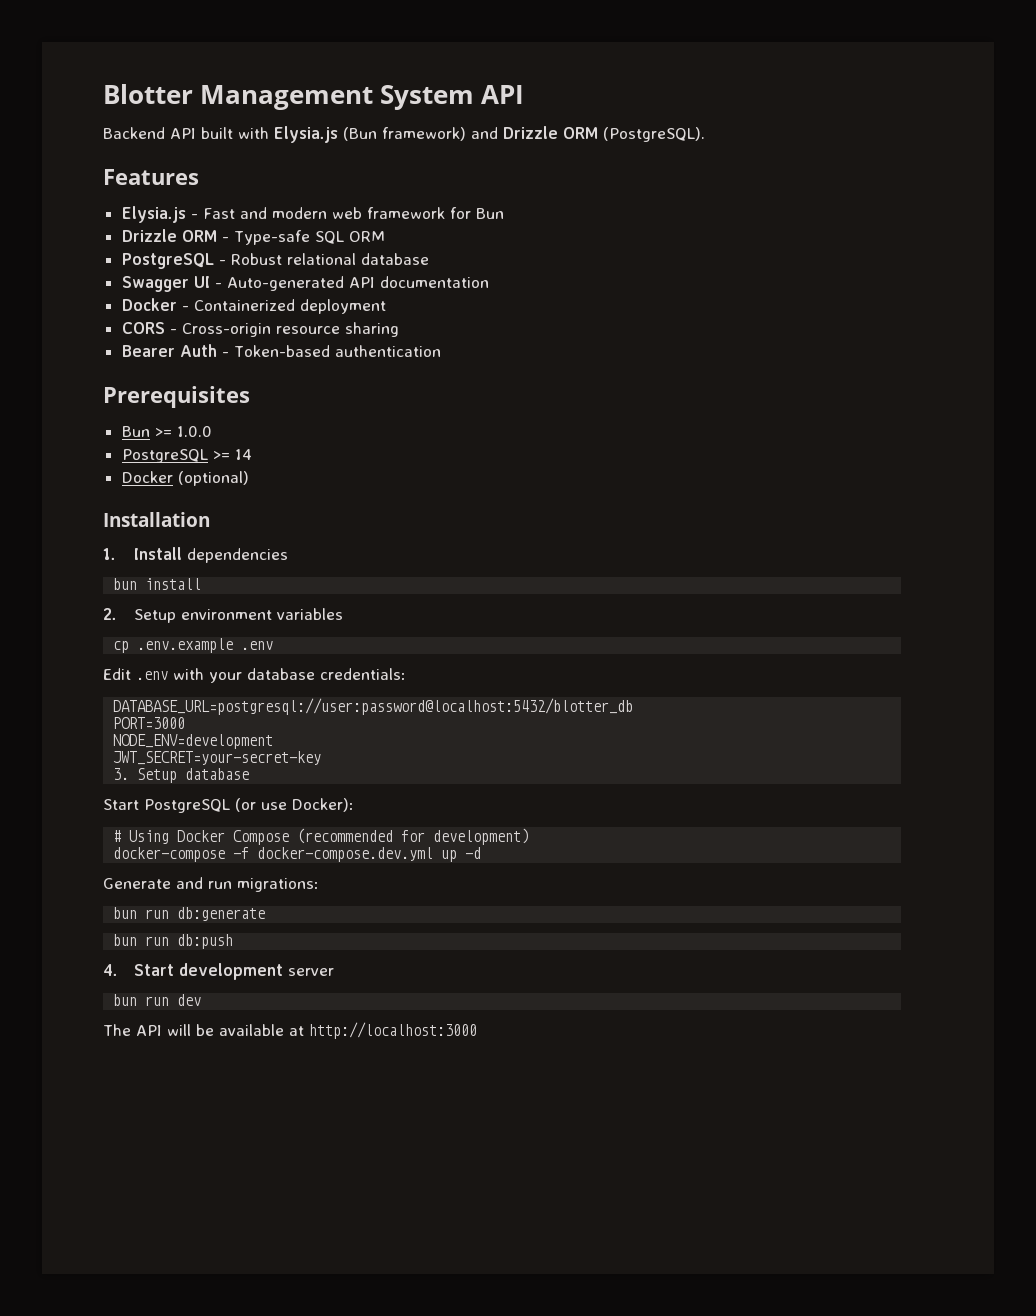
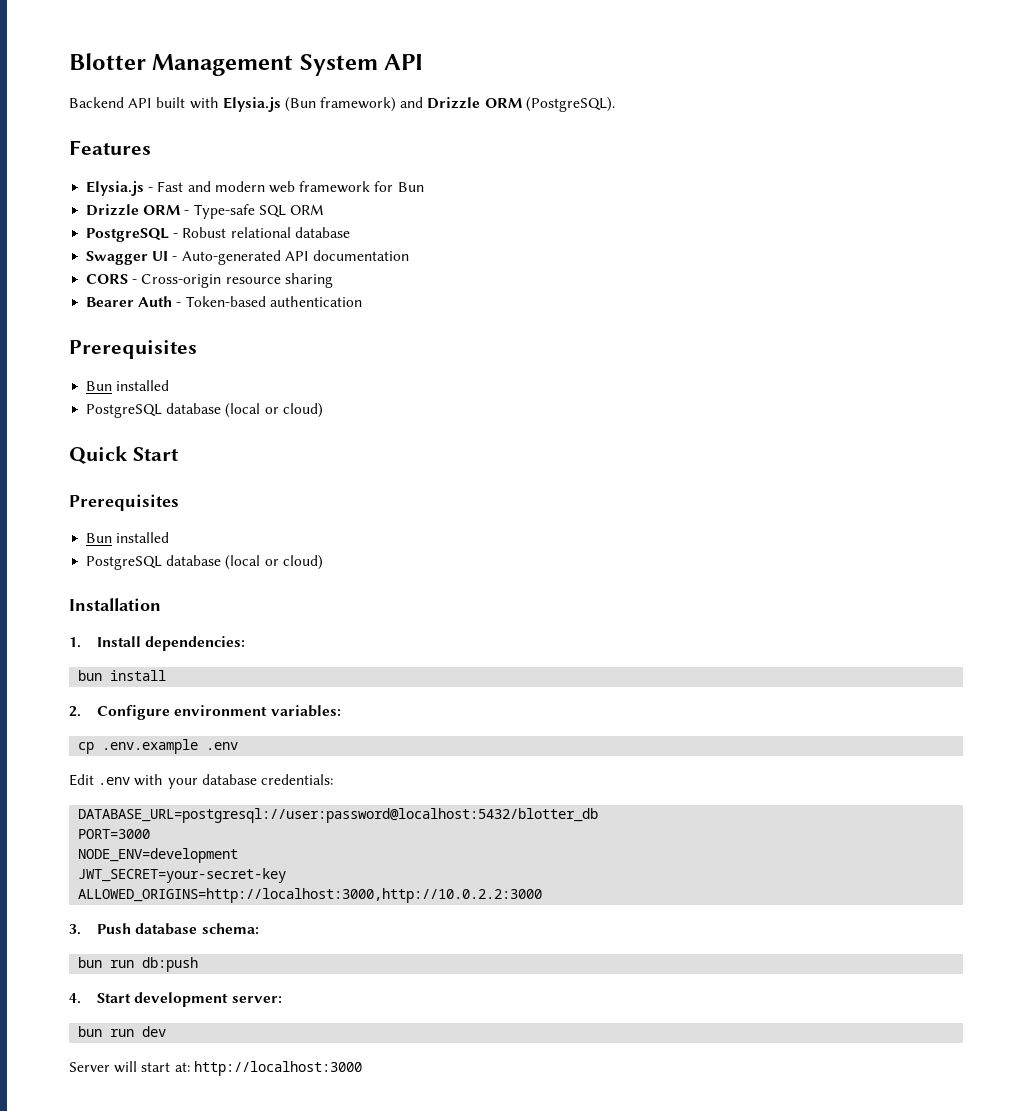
- Docker - Containerized deployment
  Bearer Auth - Token-based authentication
  Prerequisites
- Bun >= 1.0.0
- PostgreSQL >= 14
- Docker (optional)
+ Bun installed
+ PostgreSQL database (local or cloud)
+ Quick Start
+ Prerequisites
+ Bun installed
+ PostgreSQL database (local or cloud)
- 1. Install dependencies
+ 1. Install dependencies:
- 2. Setup environment variables
+ 2. Configure environment variables:
- 3. Setup database
- Start PostgreSQL (or use Docker):
- # Using Docker Compose (recommended for development)
- docker-compose -f docker-compose.dev.yml up -d
- Generate and run migrations:
- bun run db:generate
+ ALLOWED_ORIGINS=http://localhost:3000,http://10.0.2.2:3000
+ 3. Push database schema:
- 4. Start development server
+ 4. Start development server:
- The API will be available at http://localhost:3000
+ Server will start at: http://localhost:3000

